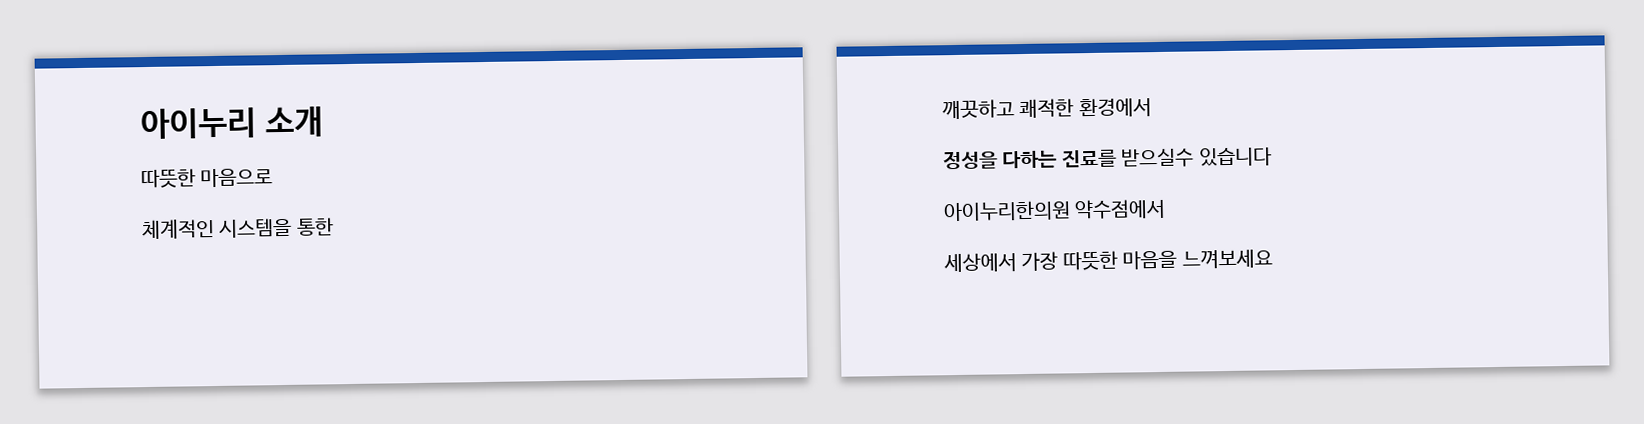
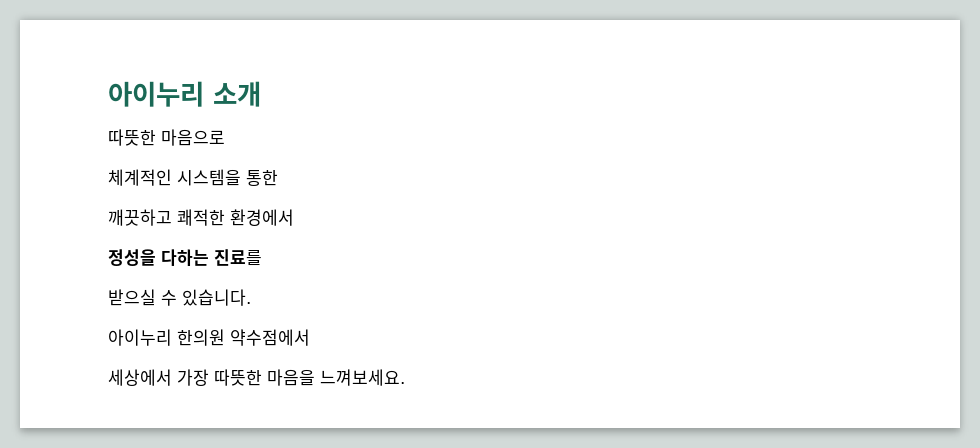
- 정성을 다하는 진료를 받으실수 있습니다
- 아이누리한의원 약수점에서
+ 정성을 다하는 진료를
+ 받으실 수 있습니다.
+ 아이누리 한의원 약수점에서
- 세상에서 가장 따뜻한 마음을 느껴보세요
+ 세상에서 가장 따뜻한 마음을 느껴보세요.

